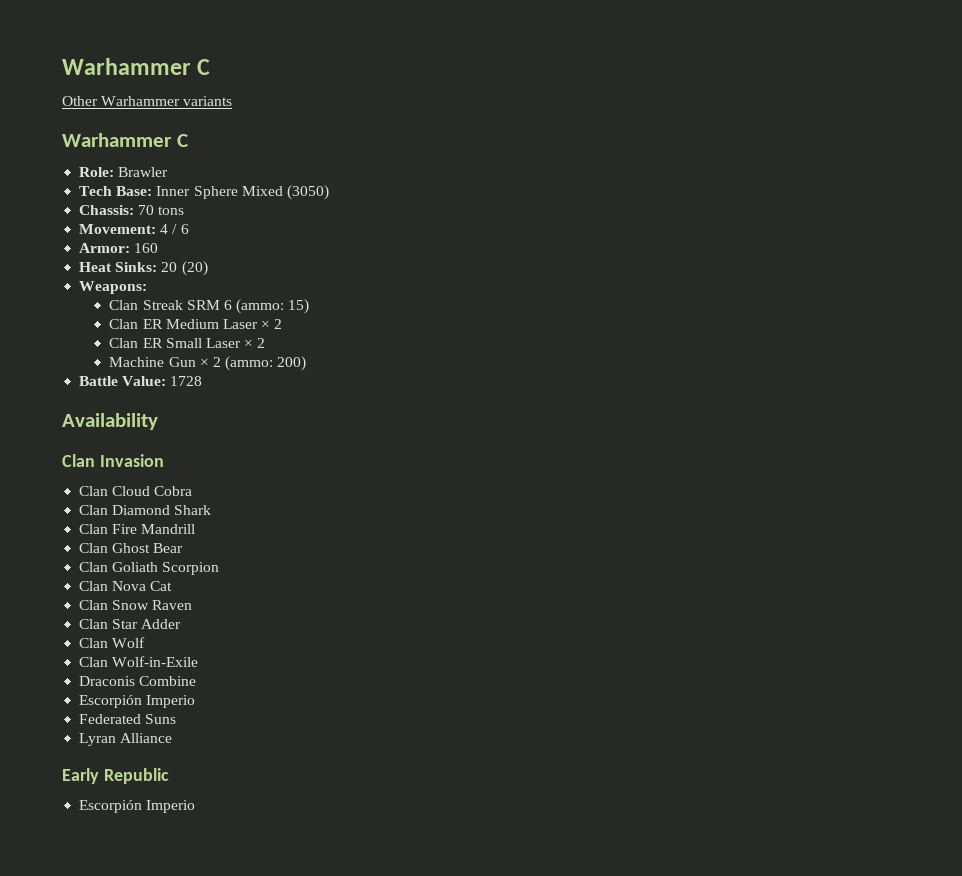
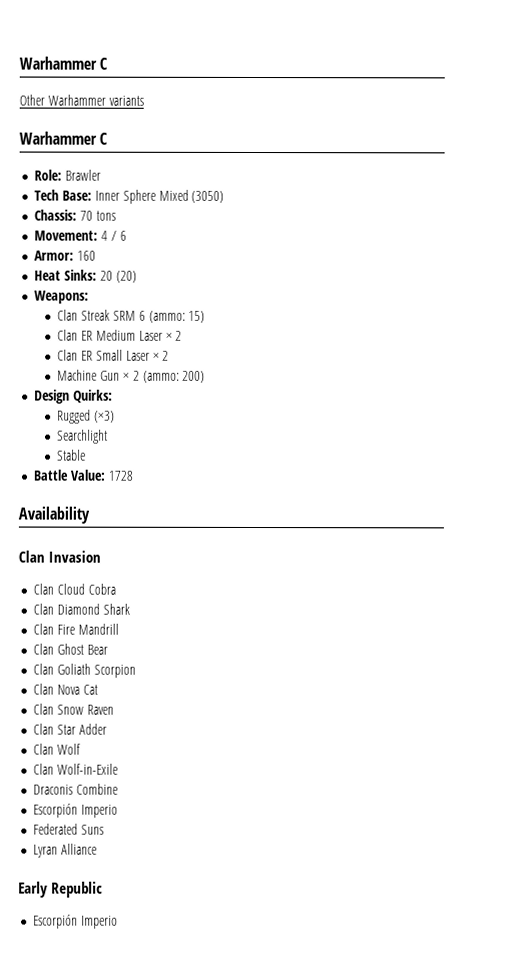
+ Design Quirks:
+ Rugged (×3)
+ Searchlight
+ Stable

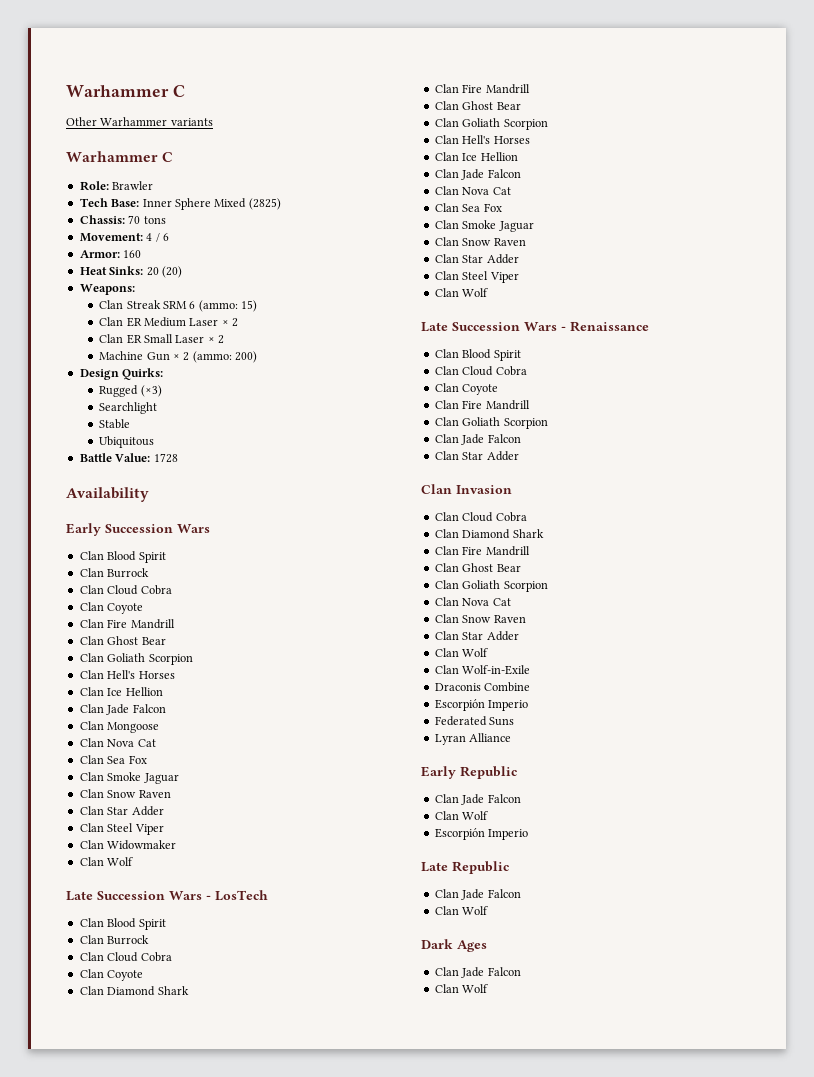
- Tech Base: Inner Sphere Mixed (3050)
+ Tech Base: Inner Sphere Mixed (2825)
+ Ubiquitous
+ Early Succession Wars
+ Clan Blood Spirit
+ Clan Burrock
+ Clan Cloud Cobra
+ Clan Coyote
+ Clan Fire Mandrill
+ Clan Ghost Bear
+ Clan Goliath Scorpion
+ Clan Hell's Horses
+ Clan Ice Hellion
+ Clan Jade Falcon
+ Clan Mongoose
+ Clan Nova Cat
+ Clan Sea Fox
+ Clan Smoke Jaguar
+ Clan Snow Raven
+ Clan Star Adder
+ Clan Steel Viper
+ Clan Widowmaker
+ Clan Wolf
+ Late Succession Wars - LosTech
+ Clan Blood Spirit
+ Clan Burrock
+ Clan Cloud Cobra
+ Clan Coyote
+ Clan Diamond Shark
+ Clan Fire Mandrill
+ Clan Ghost Bear
+ Clan Goliath Scorpion
+ Clan Hell's Horses
+ Clan Ice Hellion
+ Clan Jade Falcon
+ Clan Nova Cat
+ Clan Sea Fox
+ Clan Smoke Jaguar
+ Clan Snow Raven
+ Clan Star Adder
+ Clan Steel Viper
+ Clan Wolf
+ Late Succession Wars - Renaissance
+ Clan Blood Spirit
+ Clan Cloud Cobra
+ Clan Coyote
+ Clan Fire Mandrill
+ Clan Goliath Scorpion
+ Clan Jade Falcon
+ Clan Star Adder
  Early Republic
+ Clan Jade Falcon
+ Clan Wolf
  Escorpión Imperio
+ Late Republic
+ Clan Jade Falcon
+ Clan Wolf
+ Dark Ages
+ Clan Jade Falcon
+ Clan Wolf

